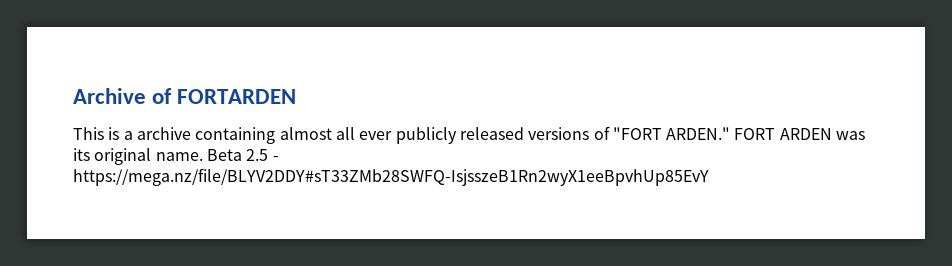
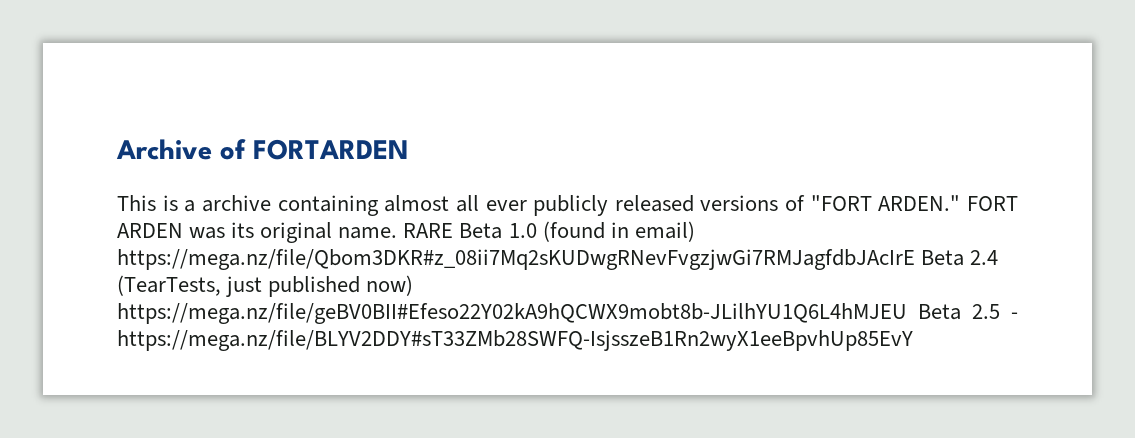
- Beta 2.5 - https://mega.nz/file/BLYV2DDY#sT33ZMb28SWFQ-IsjsszeB1Rn2wyX1eeBpvhUp85EvY
+ RARE Beta 1.0 (found in email) https://mega.nz/file/Qbom3DKR#z_08ii7Mq2sKUDwgRNevFvgzjwGi7RMJagfdbJAcIrE Beta 2.4 (TearTests, just published now) https://mega.nz/file/geBV0BII#Efeso22Y02kA9hQCWX9mobt8b-JLilhYU1Q6L4hMJEU Beta 2.5 - https://mega.nz/file/BLYV2DDY#sT33ZMb28SWFQ-IsjsszeB1Rn2wyX1eeBpvhUp85EvY

